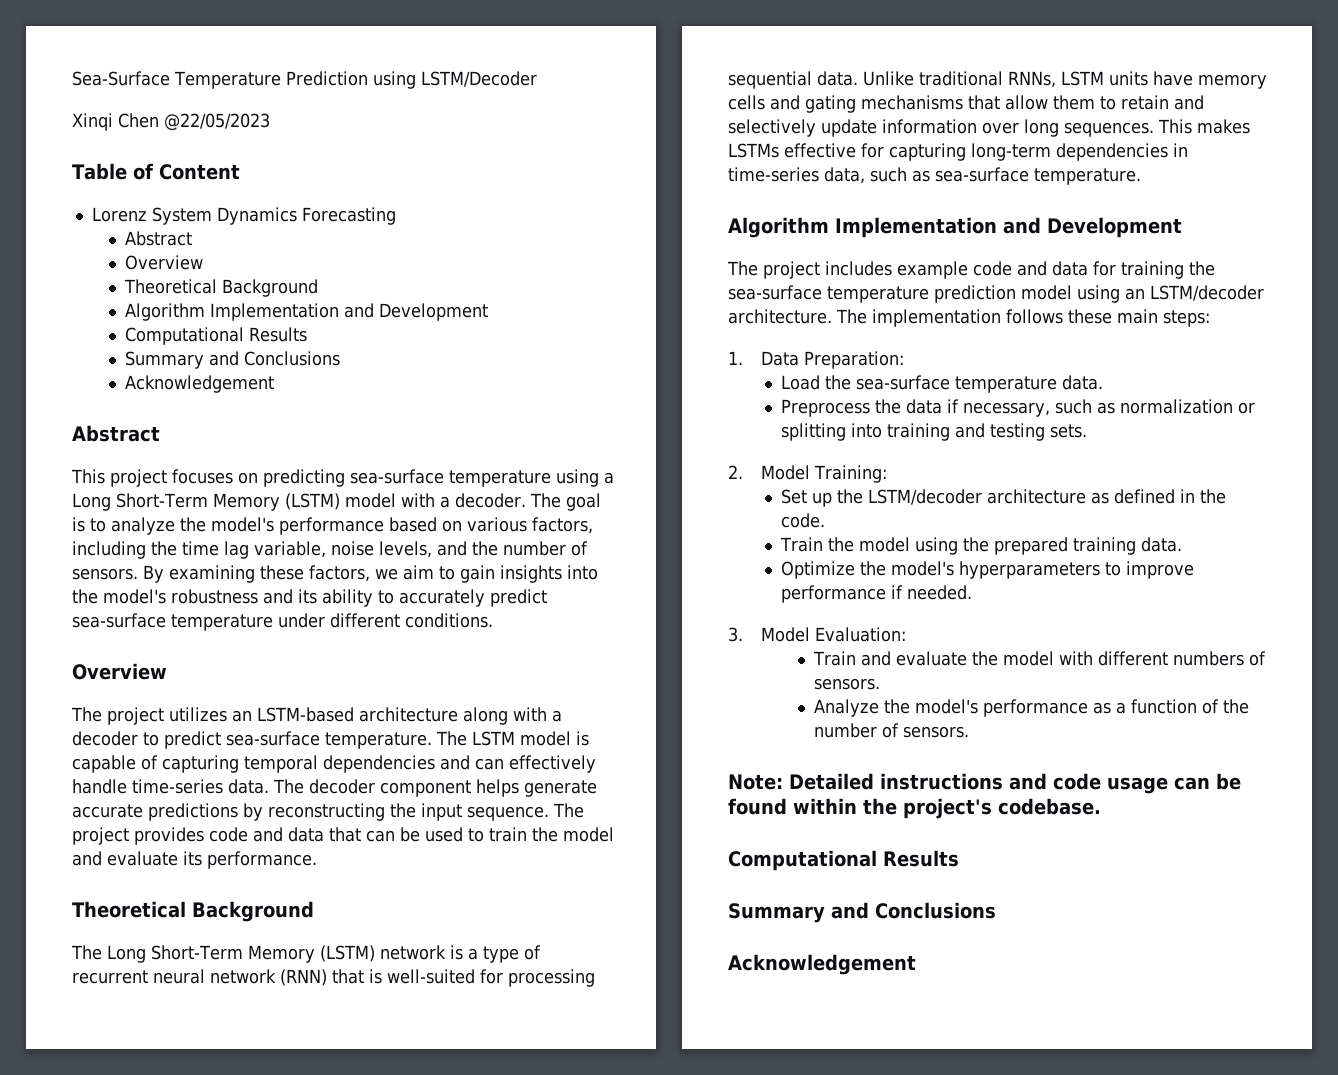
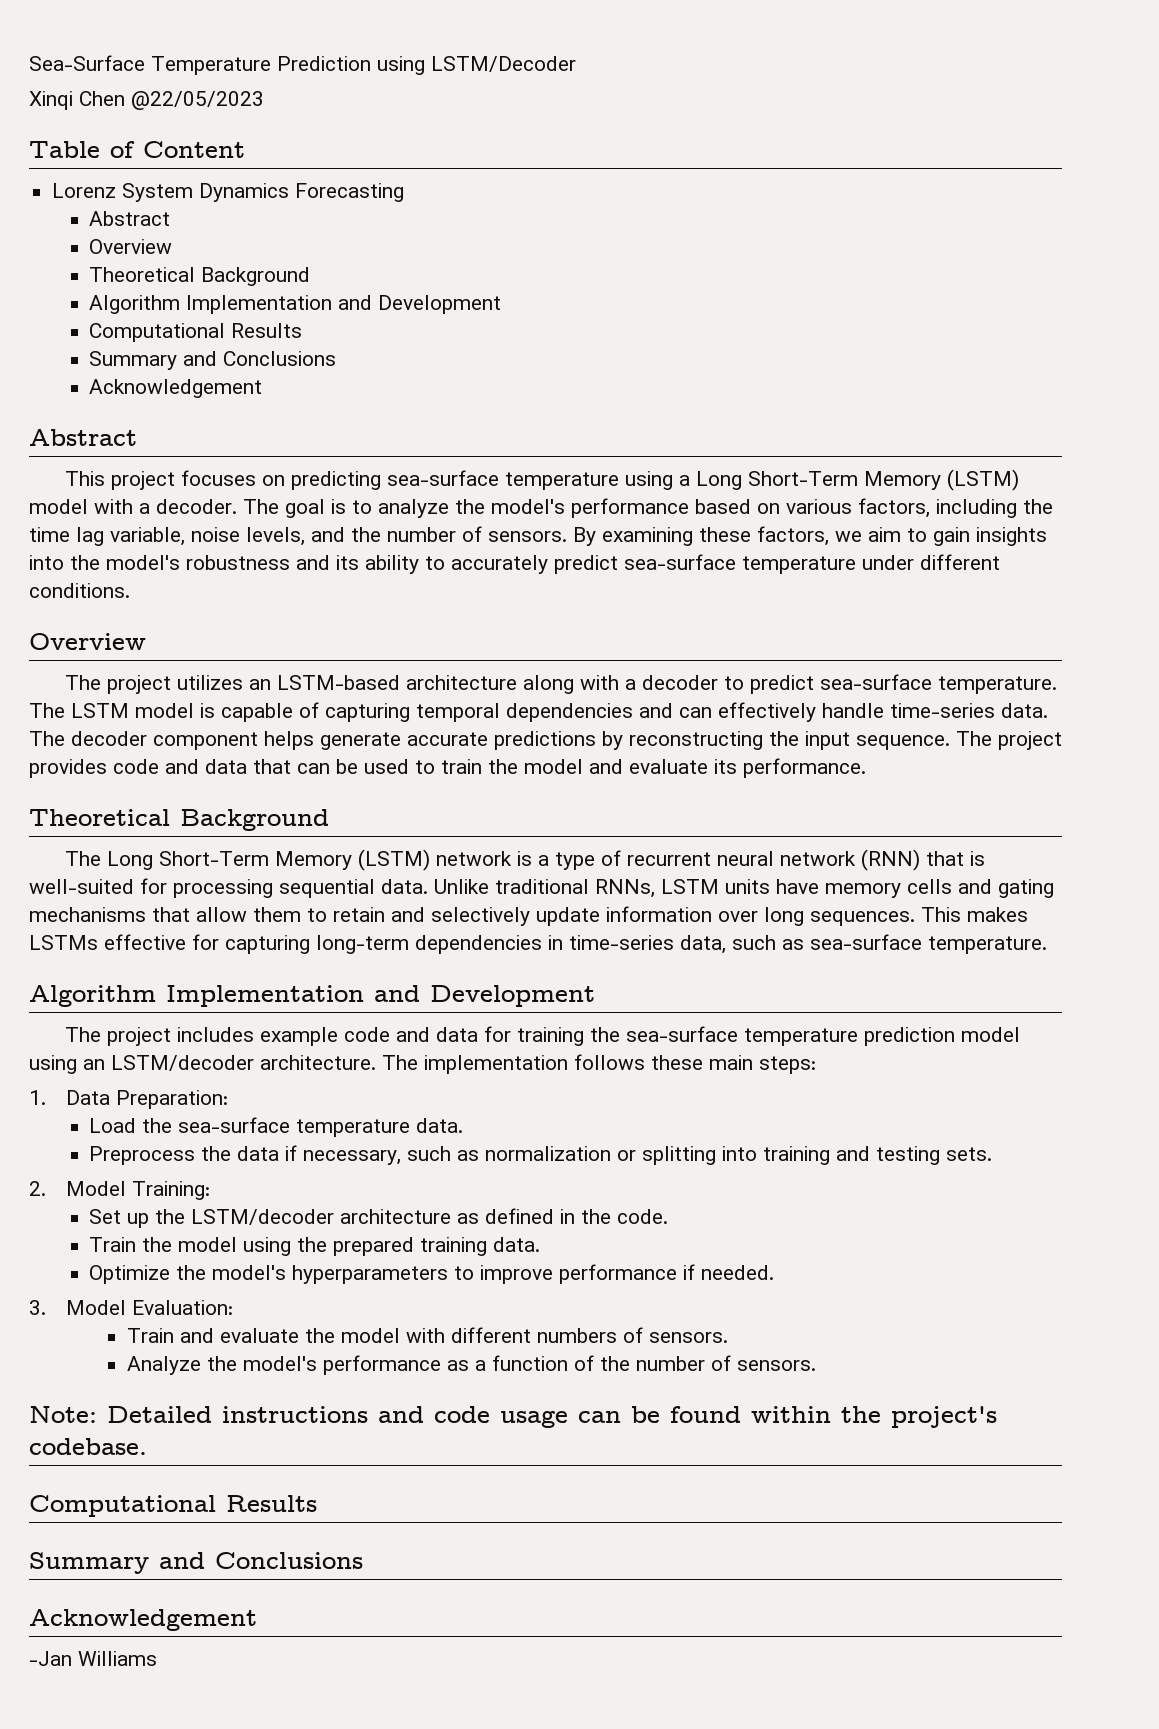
+ -Jan Williams

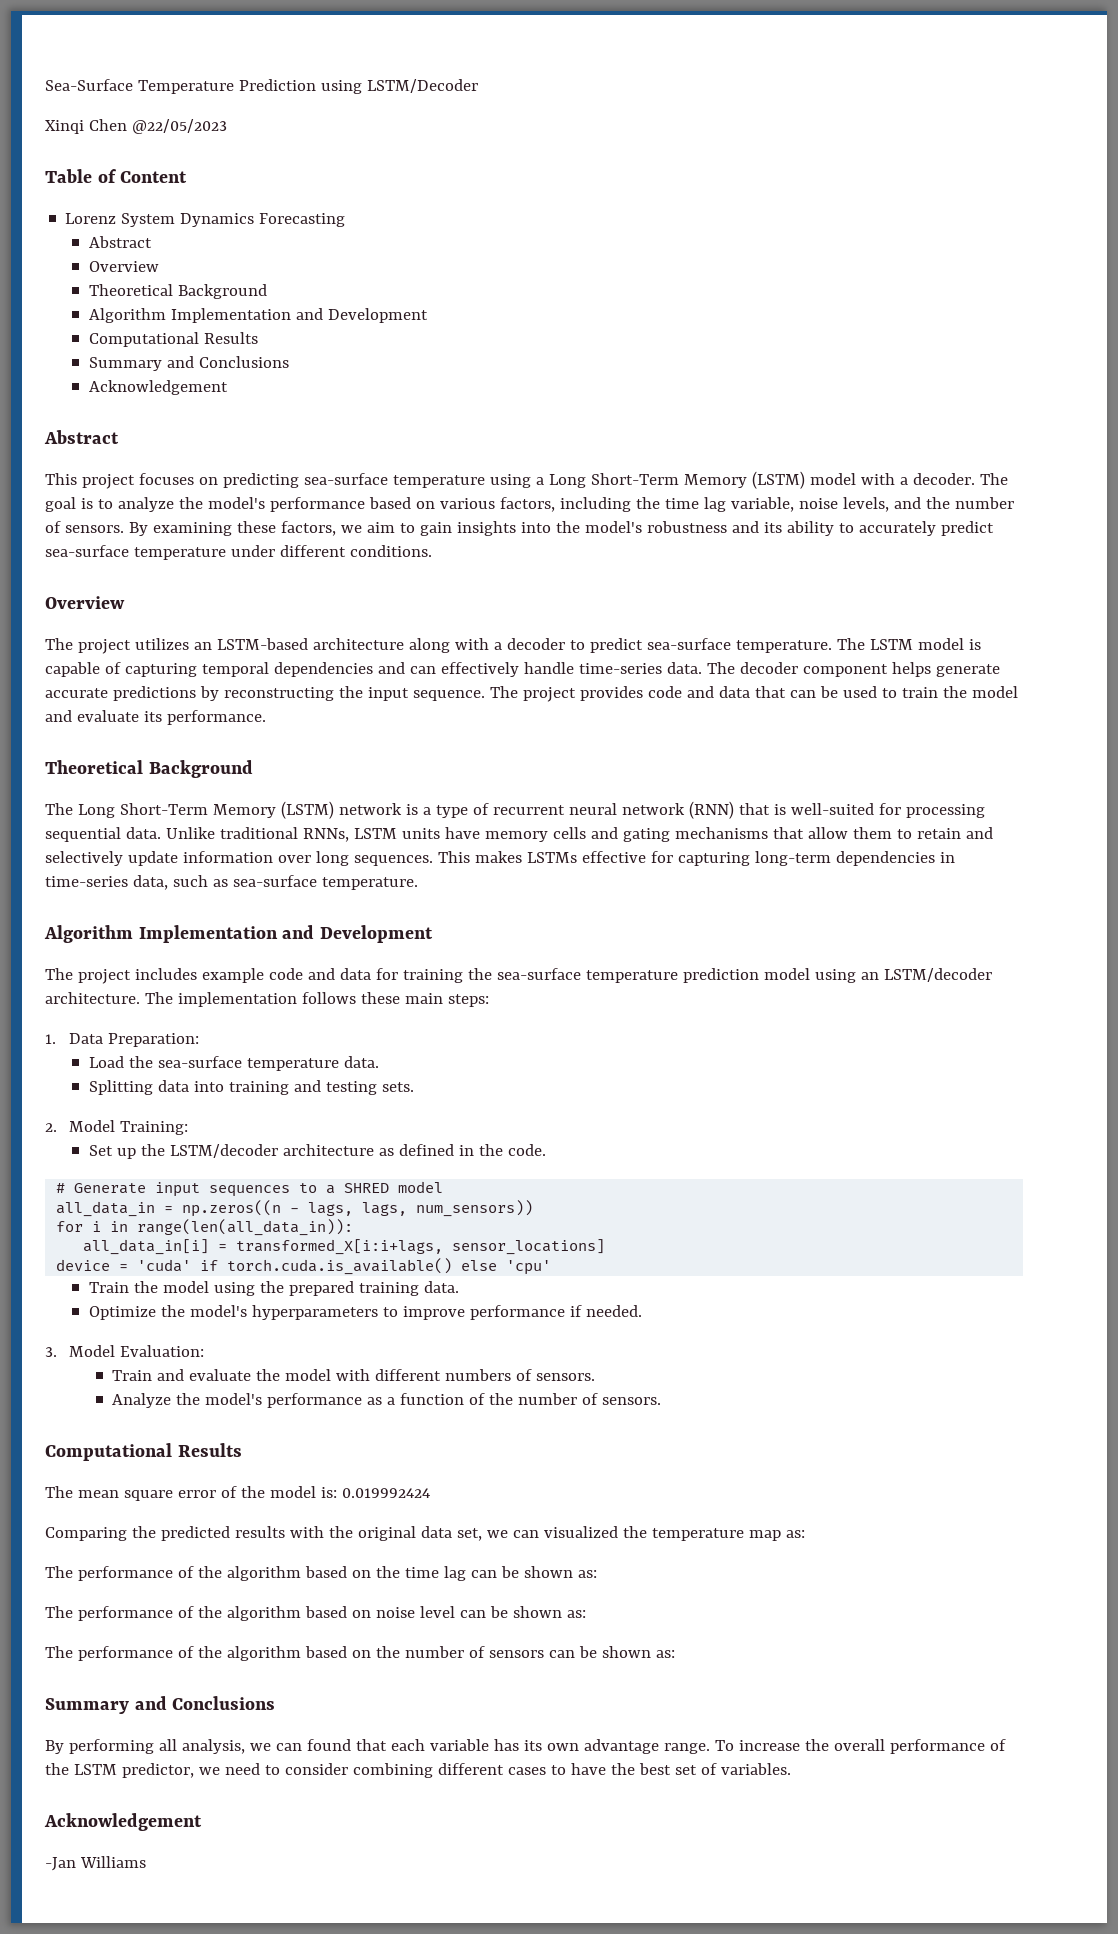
- Preprocess the data if necessary, such as normalization or splitting into training and testing sets.
+ Splitting data into training and testing sets.
+ # Generate input sequences to a SHRED model
+ all_data_in = np.zeros((n - lags, lags, num_sensors))
+ for i in range(len(all_data_in)):
+ all_data_in[i] = transformed_X[i:i+lags, sensor_locations]
+ device = 'cuda' if torch.cuda.is_available() else 'cpu'
  Analyze the model's performance as a function of the number of sensors.
- Note: Detailed instructions and code usage can be found within the project's codebase.
  Computational Results
+ The mean square error of the model is: 0.019992424
+ Comparing the predicted results with the original data set, we can visualized the temperature map as:
+ The performance of the algorithm based on the time lag can be shown as:
+ The performance of the algorithm based on noise level can be shown as:
+ The performance of the algorithm based on the number of sensors can be shown as:
  Summary and Conclusions
+ By performing all analysis, we can found that each variable has its own advantage range. To increase the overall performance of the LSTM predictor, we need to consider combining different cases to have the best set of variables.

